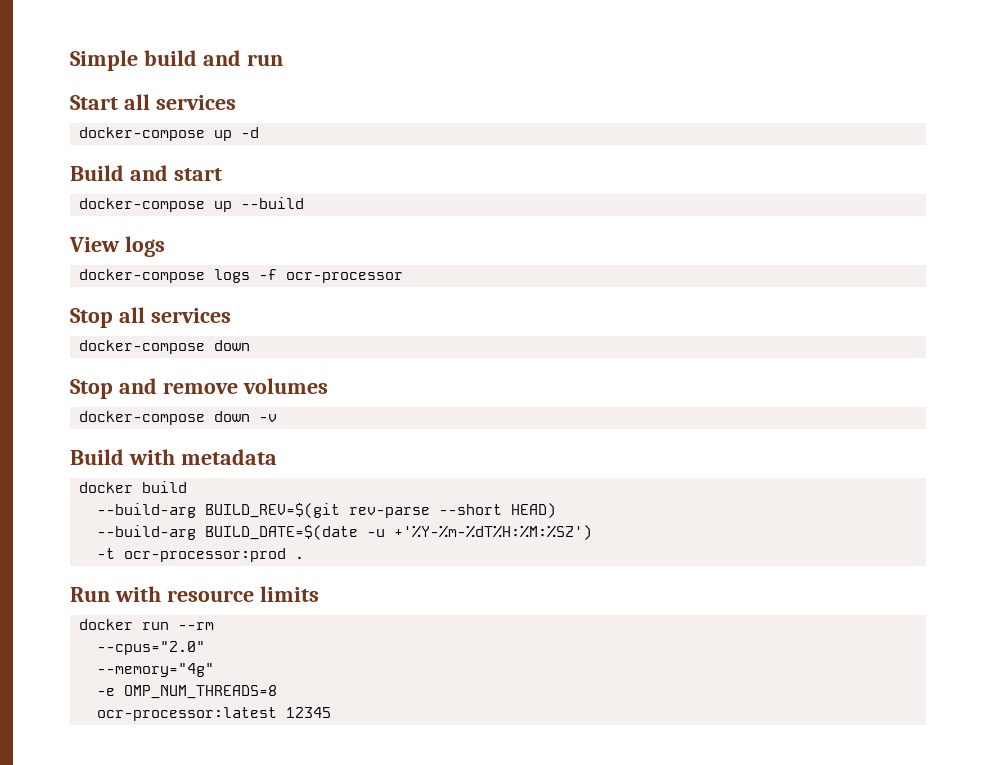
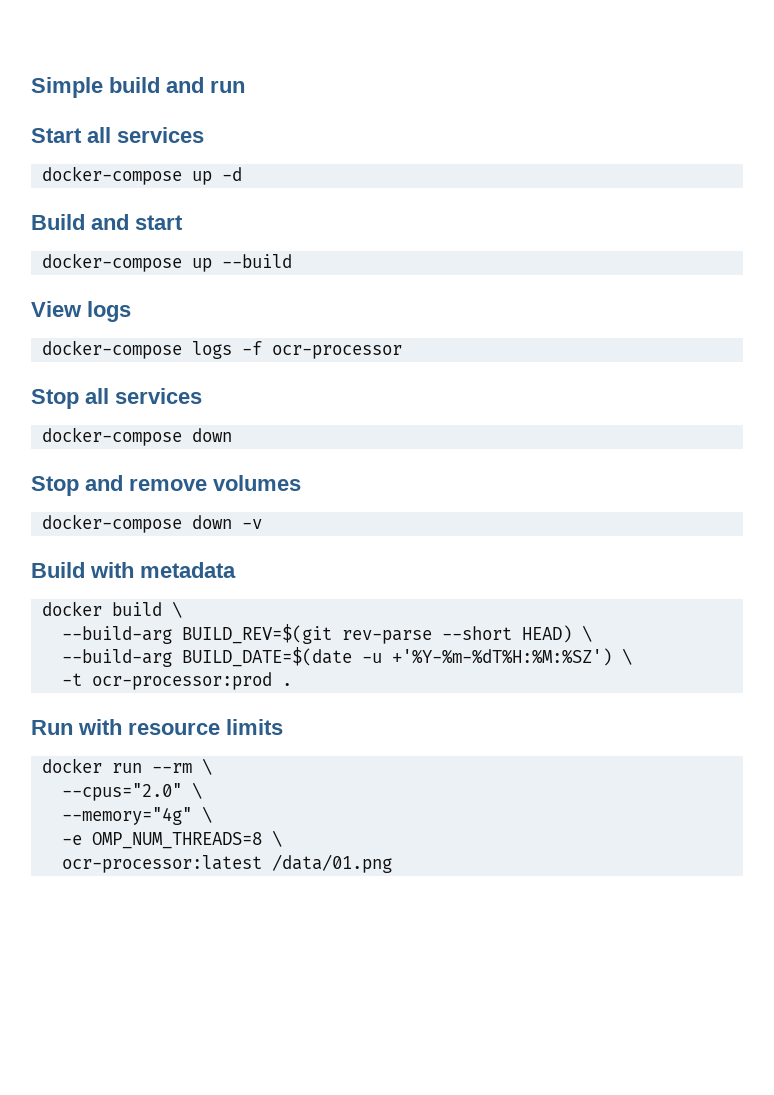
- docker build
+ docker build \
- --build-arg BUILD_REV=$(git rev-parse --short HEAD)
+ --build-arg BUILD_REV=$(git rev-parse --short HEAD) \
- --build-arg BUILD_DATE=$(date -u +'%Y-%m-%dT%H:%M:%SZ')
+ --build-arg BUILD_DATE=$(date -u +'%Y-%m-%dT%H:%M:%SZ') \
- docker run --rm
+ docker run --rm \
- --cpus="2.0"
+ --cpus="2.0" \
- --memory="4g"
+ --memory="4g" \
- -e OMP_NUM_THREADS=8
+ -e OMP_NUM_THREADS=8 \
- ocr-processor:latest 12345
+ ocr-processor:latest /data/01.png

